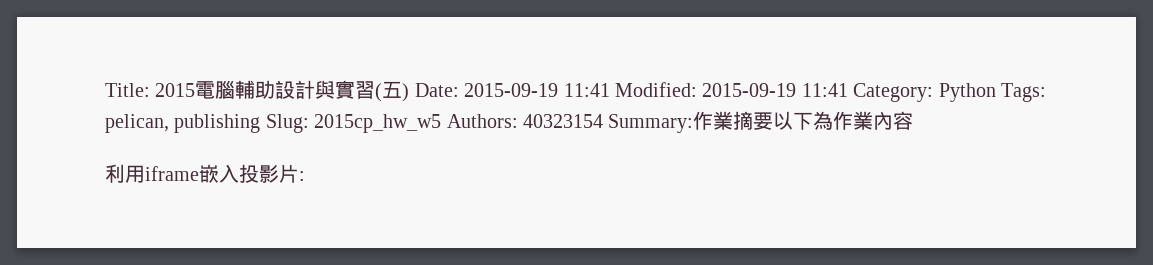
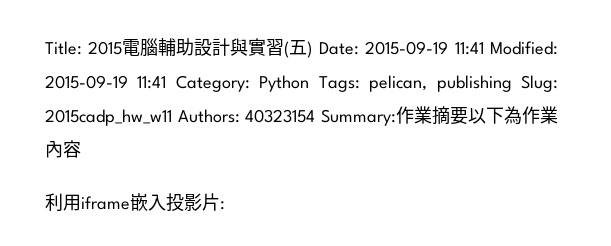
- Title: 2015電腦輔助設計與實習(五) Date: 2015-09-19 11:41 Modified: 2015-09-19 11:41 Category: Python Tags: pelican, publishing Slug: 2015cp_hw_w5 Authors: 40323154 Summary:作業摘要以下為作業內容
+ Title: 2015電腦輔助設計與實習(五) Date: 2015-09-19 11:41 Modified: 2015-09-19 11:41 Category: Python Tags: pelican, publishing Slug: 2015cadp_hw_w11 Authors: 40323154 Summary:作業摘要以下為作業內容

